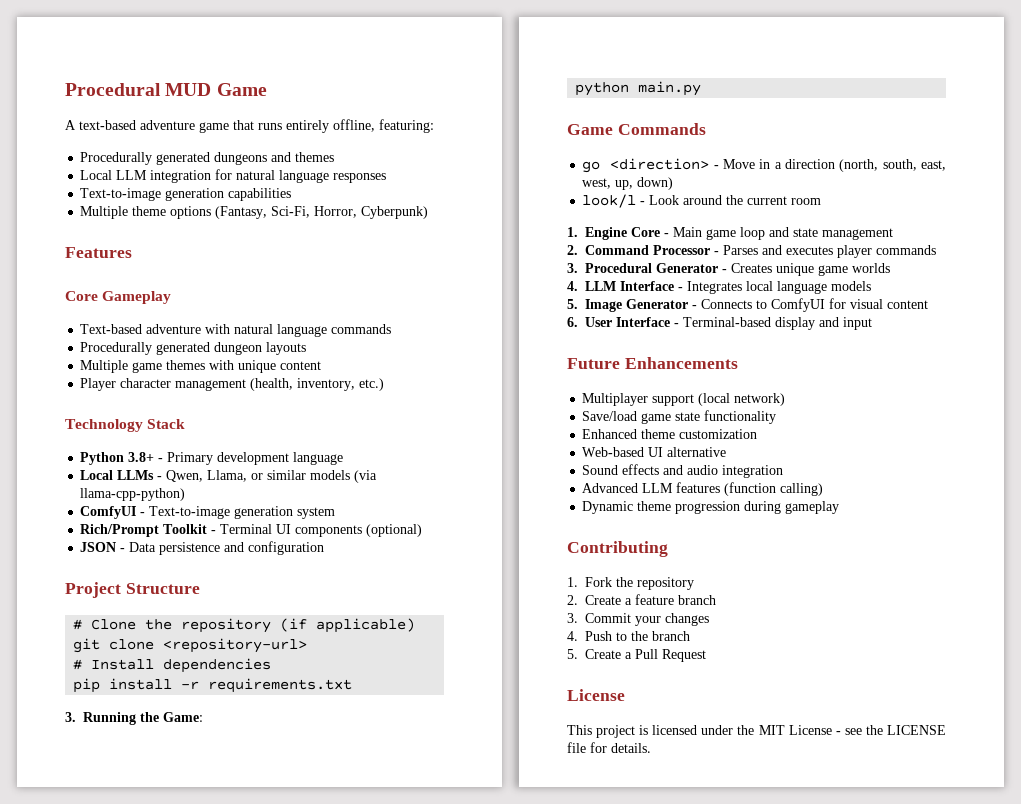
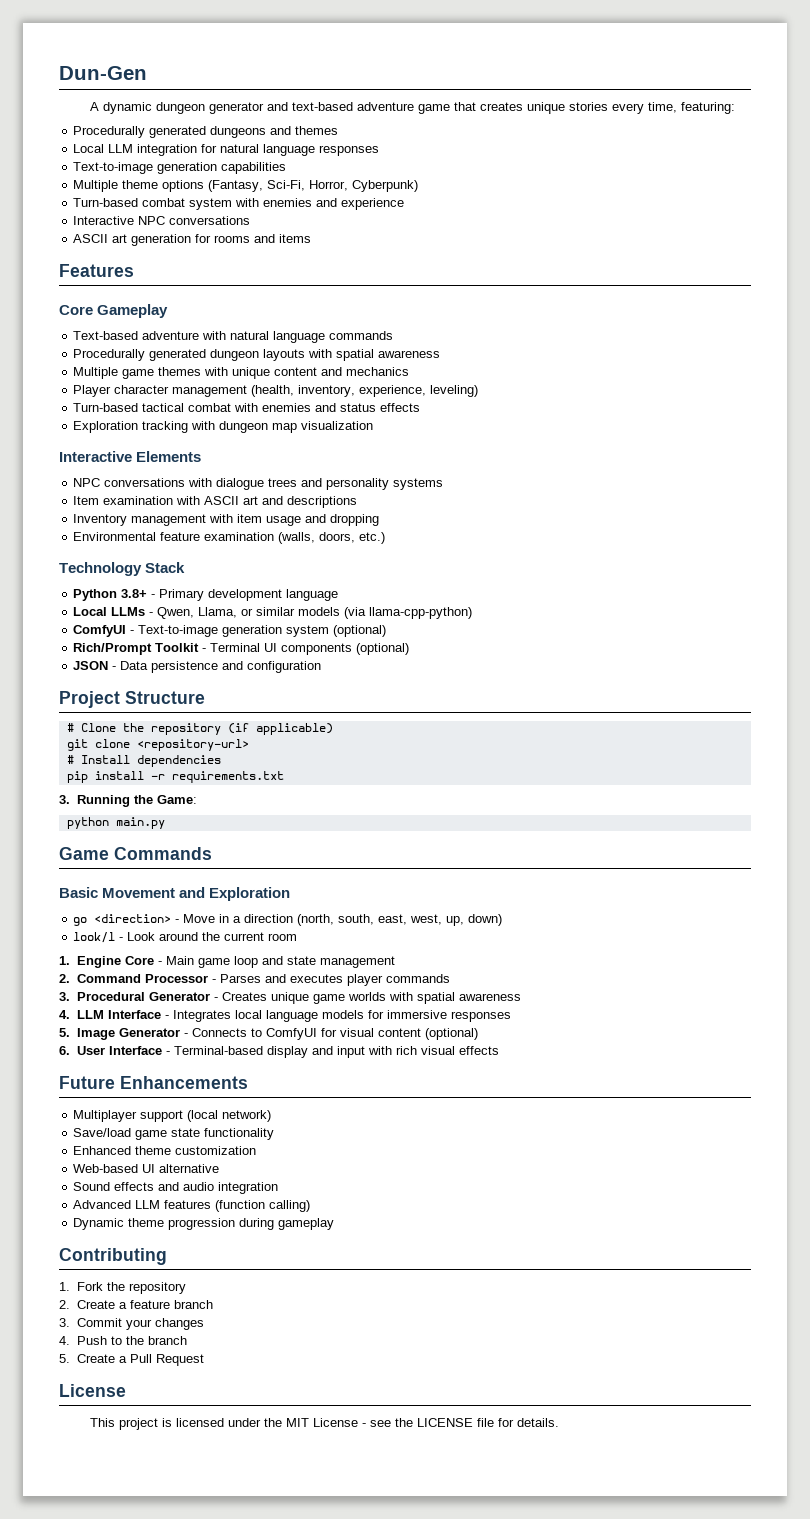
- Procedural MUD Game
- A text-based adventure game that runs entirely offline, featuring:
+ Dun-Gen
+ A dynamic dungeon generator and text-based adventure game that creates unique stories every time, featuring:
+ Turn-based combat system with enemies and experience
+ Interactive NPC conversations
+ ASCII art generation for rooms and items
- Procedurally generated dungeon layouts
+ Procedurally generated dungeon layouts with spatial awareness
- Multiple game themes with unique content
+ Multiple game themes with unique content and mechanics
- Player character management (health, inventory, etc.)
+ Player character management (health, inventory, experience, leveling)
+ Turn-based tactical combat with enemies and status effects
+ Exploration tracking with dungeon map visualization
+ Interactive Elements
+ NPC conversations with dialogue trees and personality systems
+ Item examination with ASCII art and descriptions
+ Inventory management with item usage and dropping
+ Environmental feature examination (walls, doors, etc.)
- ComfyUI - Text-to-image generation system
+ ComfyUI - Text-to-image generation system (optional)
+ Basic Movement and Exploration
- 3. Procedural Generator - Creates unique game worlds
+ 3. Procedural Generator - Creates unique game worlds with spatial awareness
- 4. LLM Interface - Integrates local language models
+ 4. LLM Interface - Integrates local language models for immersive responses
- 5. Image Generator - Connects to ComfyUI for visual content
+ 5. Image Generator - Connects to ComfyUI for visual content (optional)
- 6. User Interface - Terminal-based display and input
+ 6. User Interface - Terminal-based display and input with rich visual effects

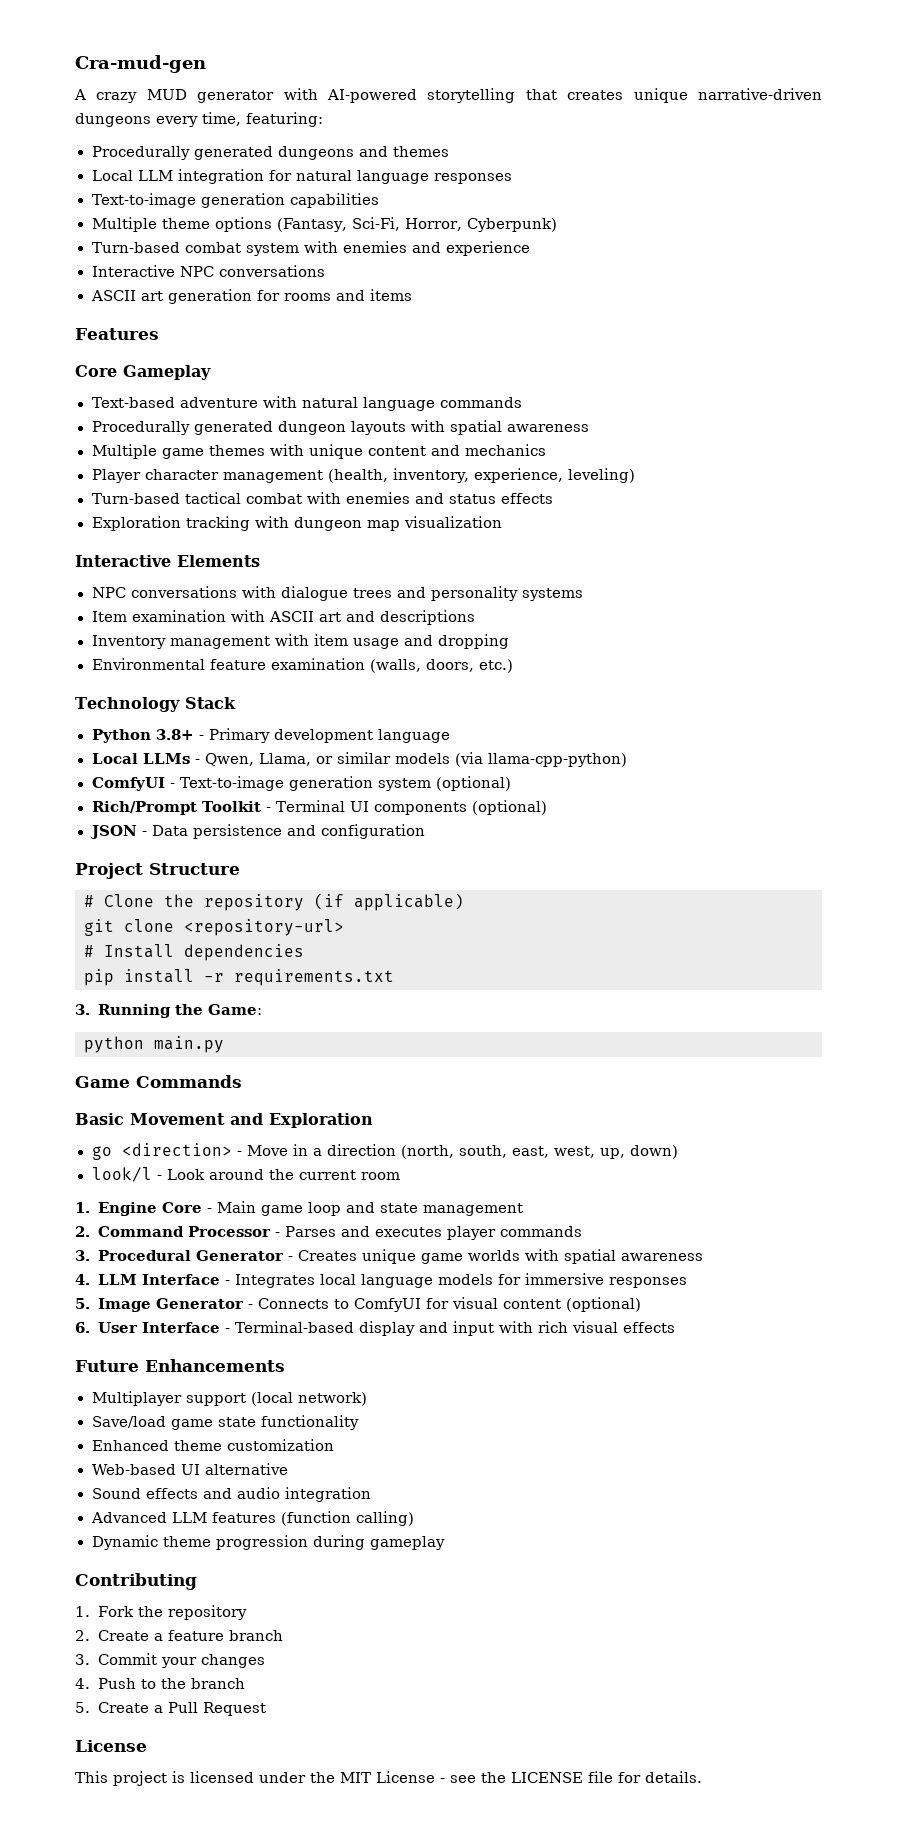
- Dun-Gen
+ Cra-mud-gen
- A dynamic dungeon generator and text-based adventure game that creates unique stories every time, featuring:
+ A crazy MUD generator with AI-powered storytelling that creates unique narrative-driven dungeons every time, featuring:

